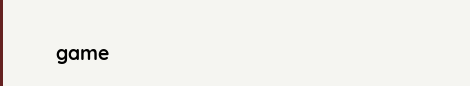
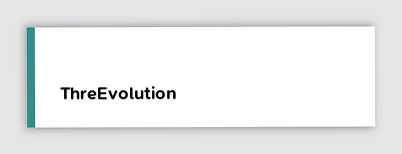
- game
+ ThreEvolution

